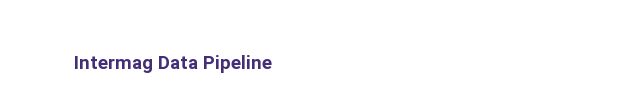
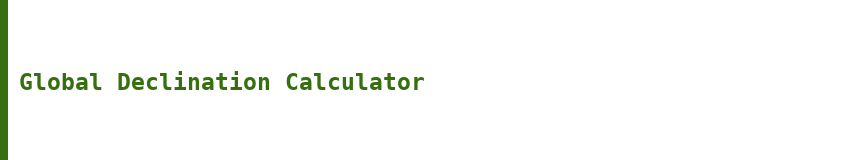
- Intermag Data Pipeline
+ Global Declination Calculator

